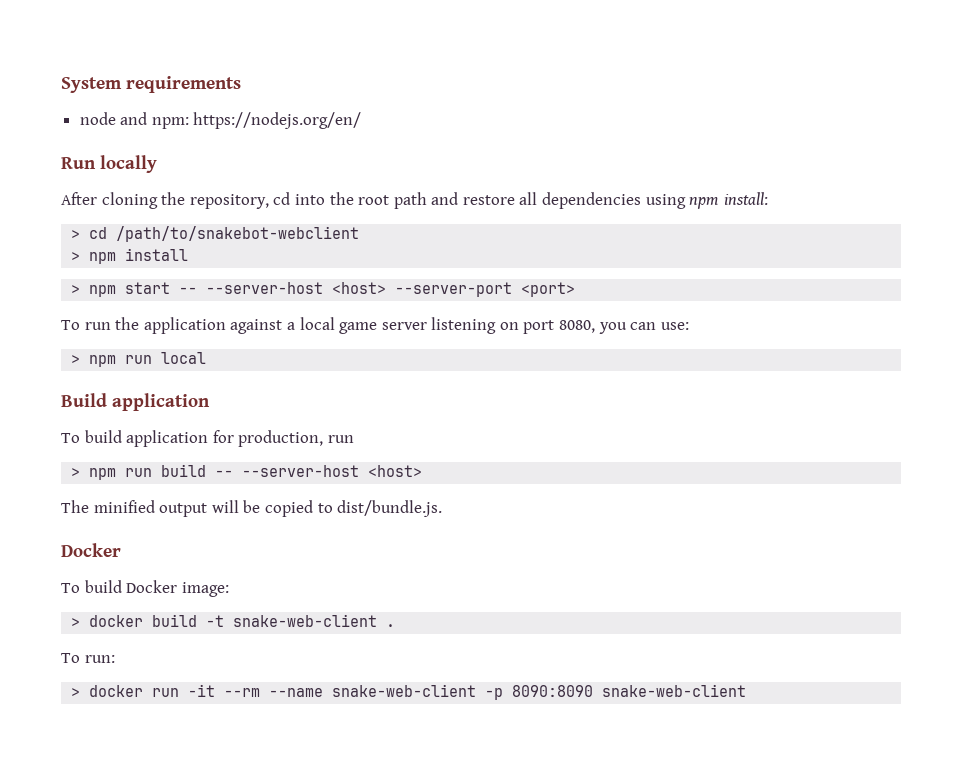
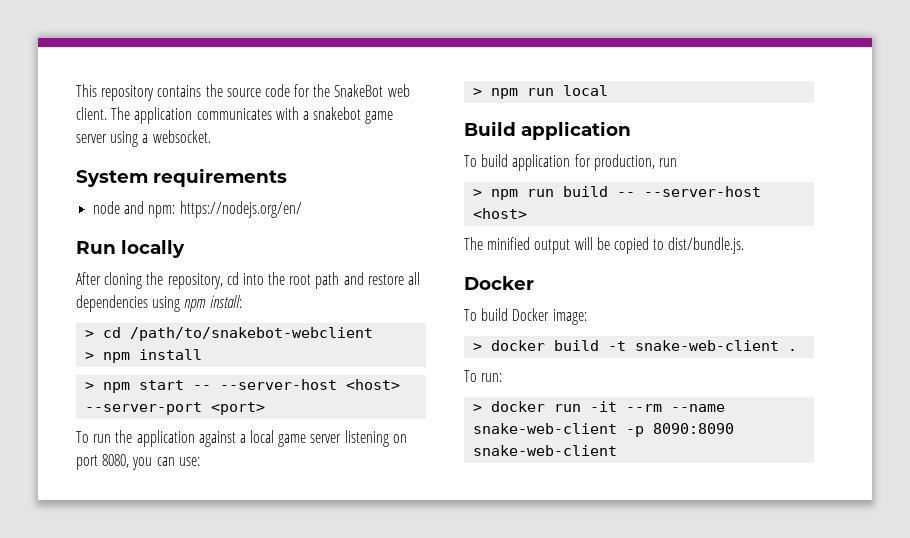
+ This repository contains the source code for the SnakeBot web client. The application communicates with a snakebot game server using a websocket.

